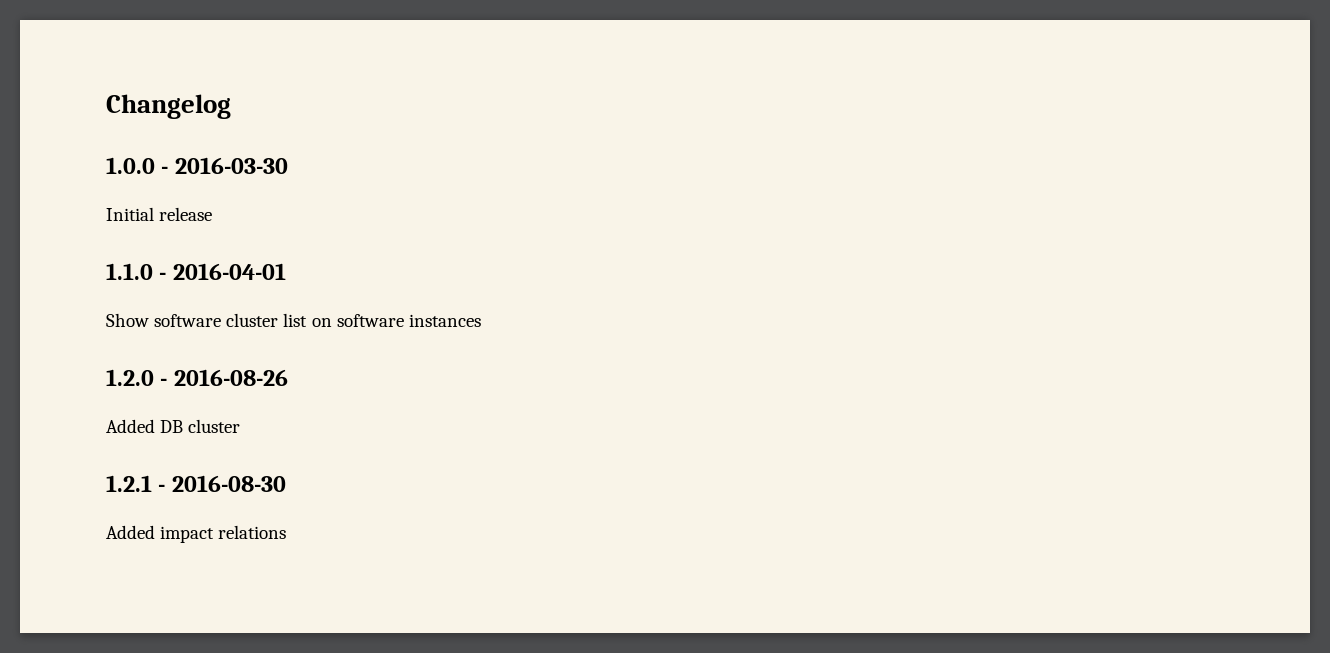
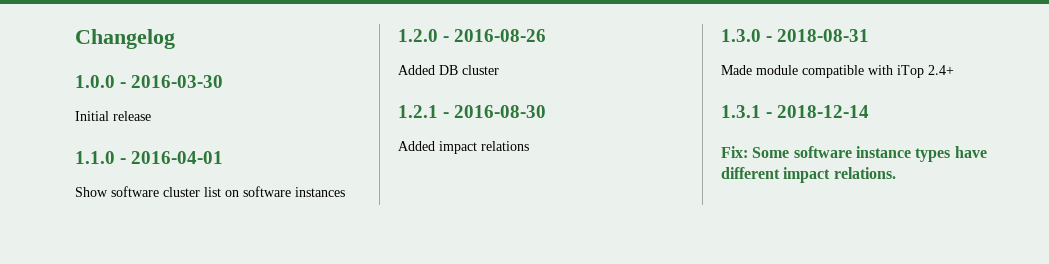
+ 1.3.0 - 2018-08-31
+ Made module compatible with iTop 2.4+
+ 1.3.1 - 2018-12-14
+ Fix: Some software instance types have different impact relations.

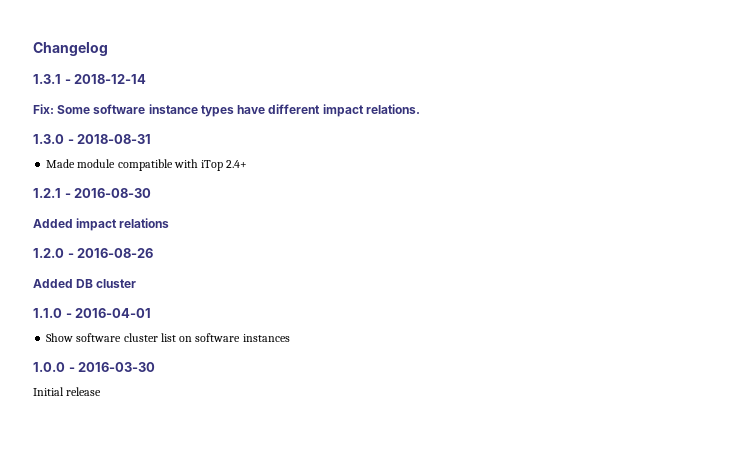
- 1.0.0 - 2016-03-30
- Initial release
- 1.1.0 - 2016-04-01
- Show software cluster list on software instances
- 1.2.0 - 2016-08-26
- Added DB cluster
- 1.2.1 - 2016-08-30
- Added impact relations
- 1.3.0 - 2018-08-31
- Made module compatible with iTop 2.4+
+ 1.3.0 - 2018-08-31
+ Made module compatible with iTop 2.4+
+ 1.2.1 - 2016-08-30
+ Added impact relations
+ 1.2.0 - 2016-08-26
+ Added DB cluster
+ 1.1.0 - 2016-04-01
+ Show software cluster list on software instances
+ 1.0.0 - 2016-03-30
+ Initial release

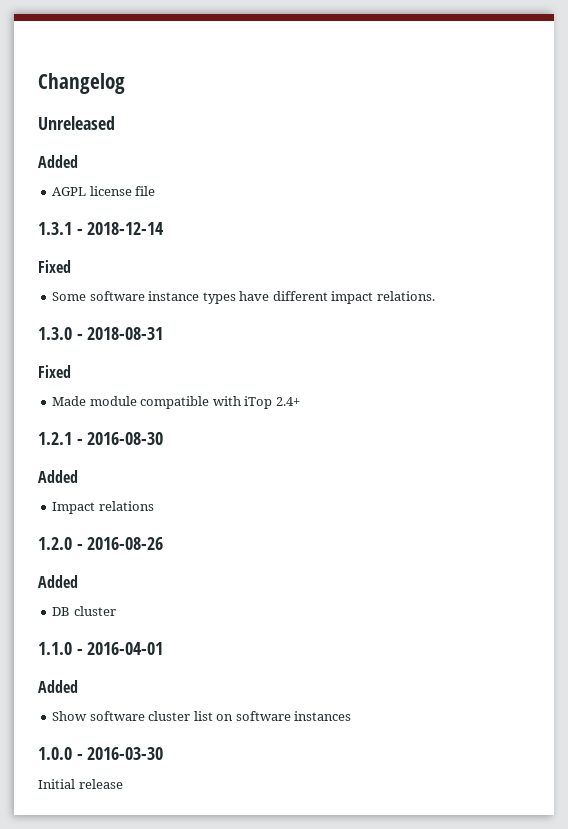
+ Unreleased
+ Added
+ AGPL license file
  1.3.1 - 2018-12-14
- Fix: Some software instance types have different impact relations.
+ Fixed
+ Some software instance types have different impact relations.
  1.3.0 - 2018-08-31
+ Fixed
  1.2.1 - 2016-08-30
- Added impact relations
+ Added
+ Impact relations
  1.2.0 - 2016-08-26
- Added DB cluster
+ Added
+ DB cluster
  1.1.0 - 2016-04-01
+ Added

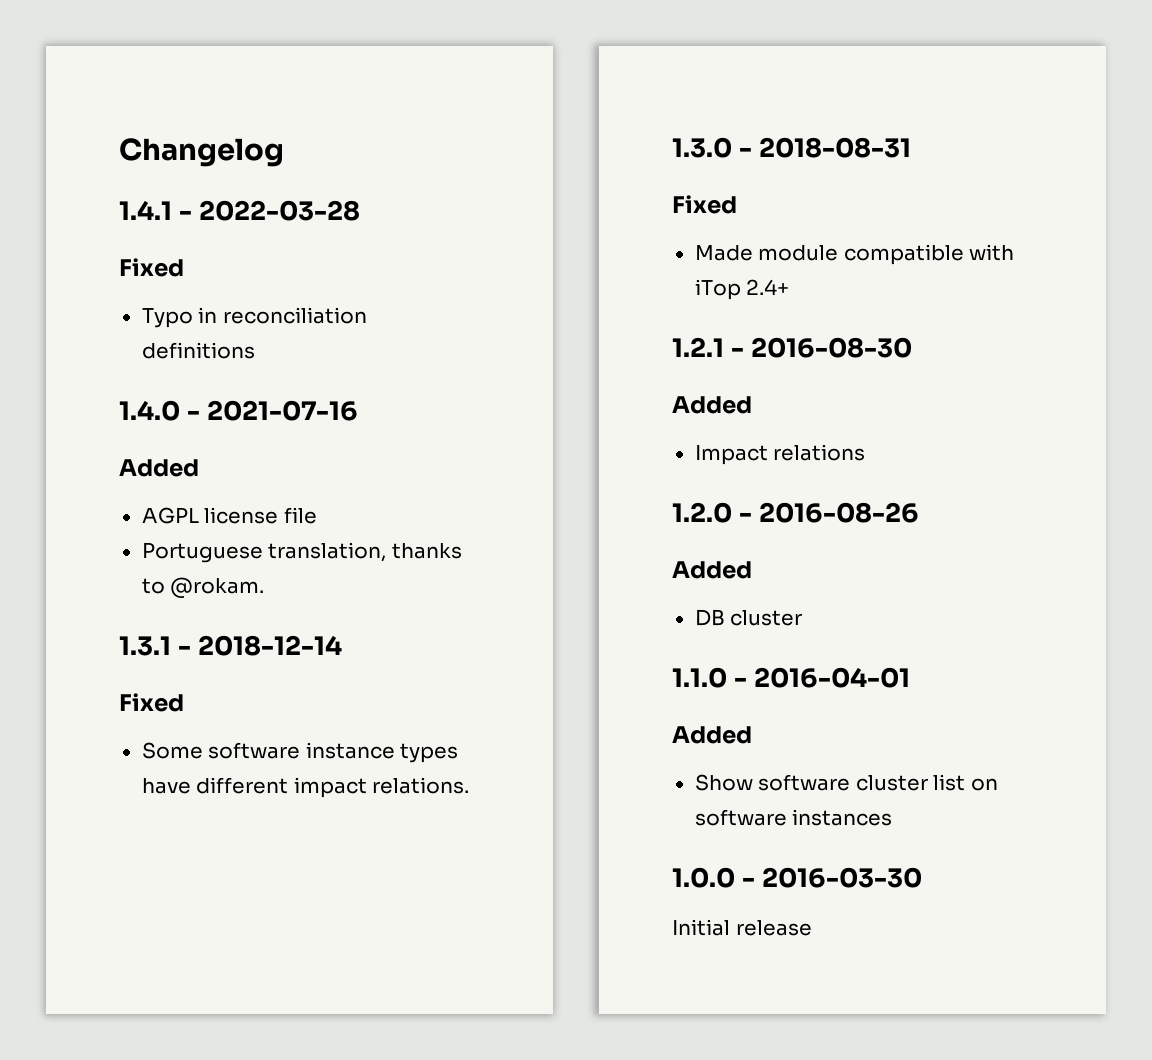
- Unreleased
+ 1.4.1 - 2022-03-28
+ Fixed
+ Typo in reconciliation definitions
+ 1.4.0 - 2021-07-16
+ Portuguese translation, thanks to @rokam.

